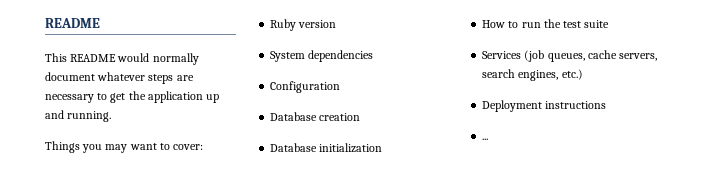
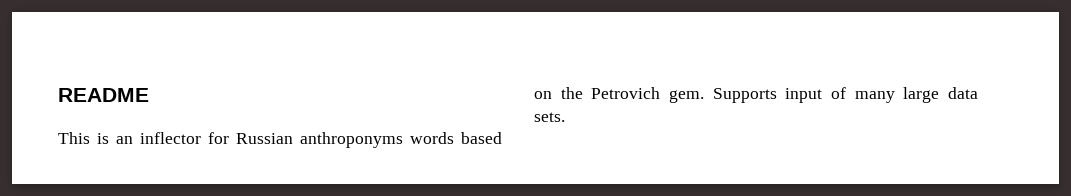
- This README would normally document whatever steps are necessary to get the application up and running.
- Things you may want to cover:
- Ruby version
- System dependencies
- Configuration
- Database creation
- Database initialization
- How to run the test suite
- Services (job queues, cache servers, search engines, etc.)
- Deployment instructions
- ...
+ This is an inflector for Russian anthroponyms words based on the Petrovich gem. Supports input of many large data sets.

